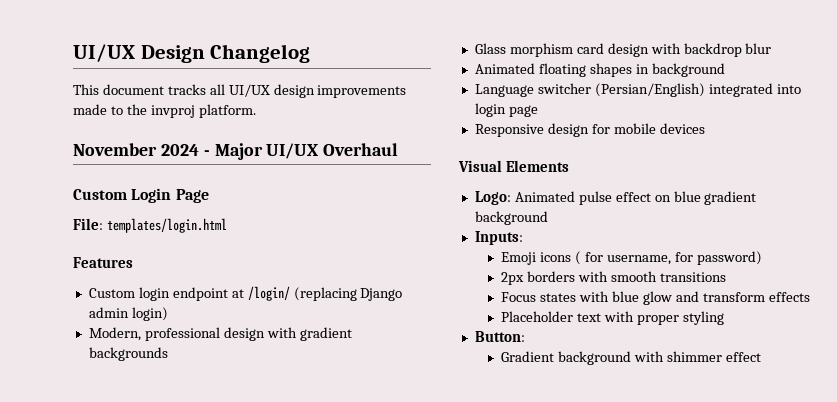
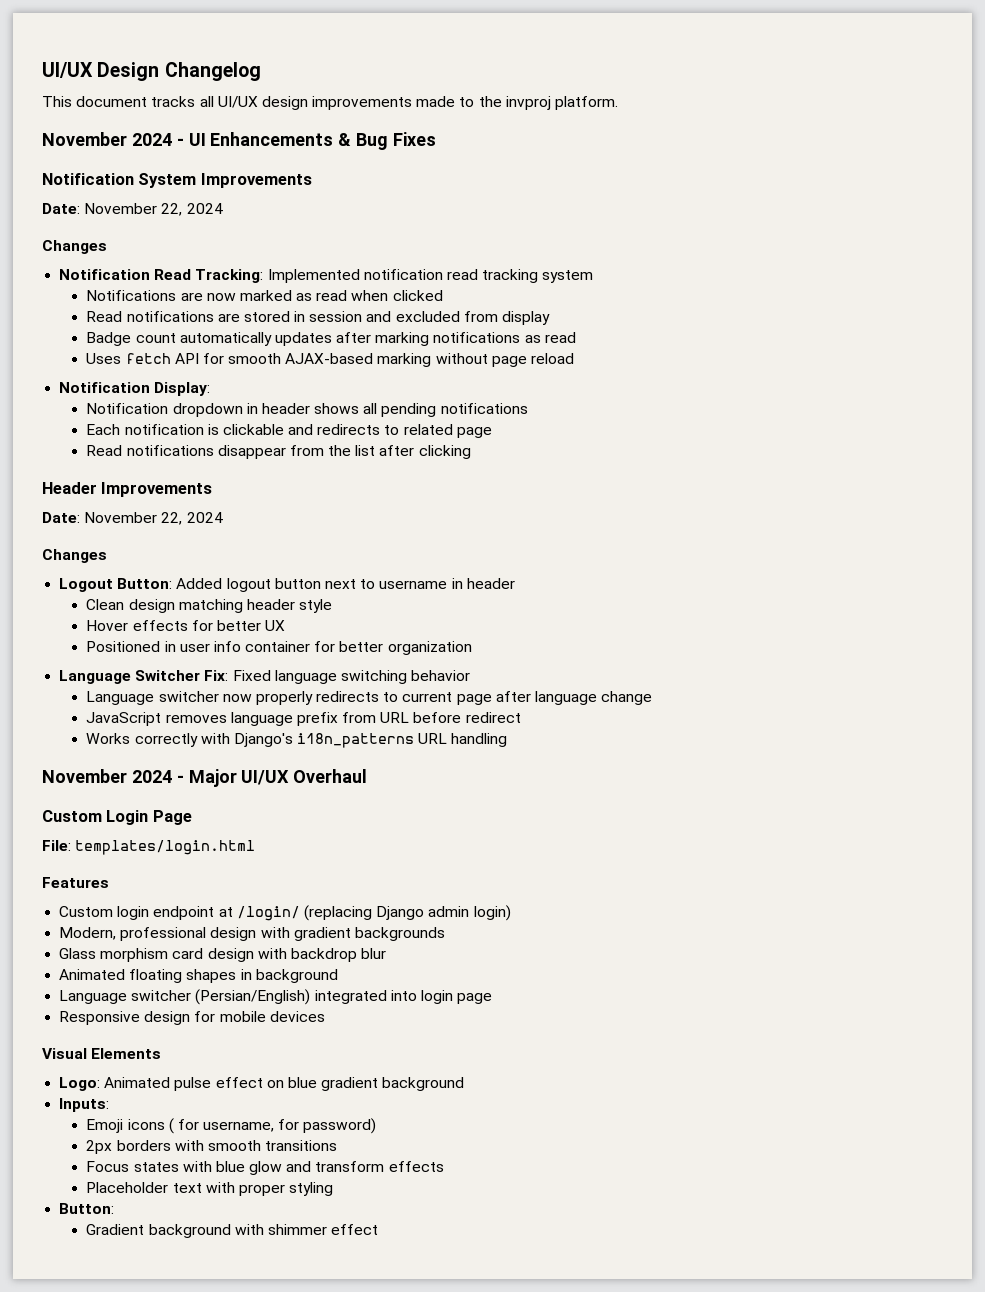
+ November 2024 - UI Enhancements & Bug Fixes
+ Notification System Improvements
+ Date: November 22, 2024
+ Changes
+ Notification Read Tracking: Implemented notification read tracking system
+ Notifications are now marked as read when clicked
+ Read notifications are stored in session and excluded from display
+ Badge count automatically updates after marking notifications as read
+ Uses fetch API for smooth AJAX-based marking without page reload
+ Notification Display:
+ Notification dropdown in header shows all pending notifications
+ Each notification is clickable and redirects to related page
+ Read notifications disappear from the list after clicking
+ Header Improvements
+ Date: November 22, 2024
+ Changes
+ Logout Button: Added logout button next to username in header
+ Clean design matching header style
+ Hover effects for better UX
+ Positioned in user info container for better organization
+ Language Switcher Fix: Fixed language switching behavior
+ Language switcher now properly redirects to current page after language change
+ JavaScript removes language prefix from URL before redirect
+ Works correctly with Django's i18n_patterns URL handling

